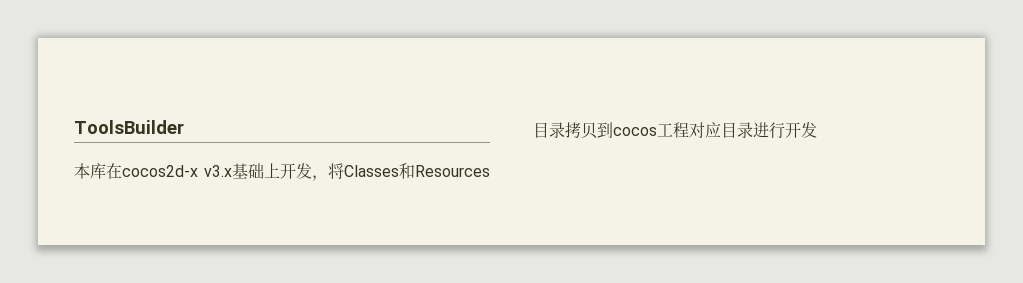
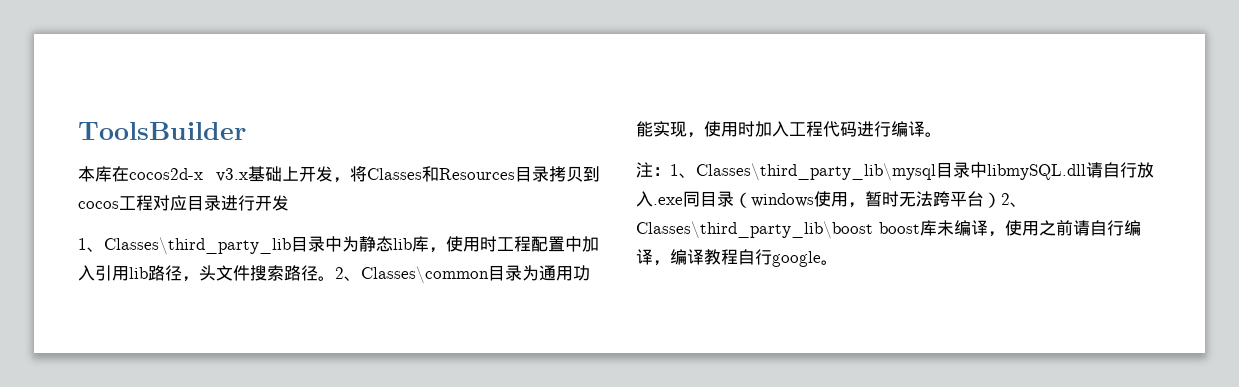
+ 1、Classes\third_party_lib目录中为静态lib库，使用时工程配置中加入引用lib路径，头文件搜索路径。2、Classes\common目录为通用功能实现，使用时加入工程代码进行编译。
+ 注：1、Classes\third_party_lib\mysql目录中libmySQL.dll请自行放入.exe同目录（windows使用，暂时无法跨平台）2、Classes\third_party_lib\boost boost库未编译，使用之前请自行编译，编译教程自行google。

